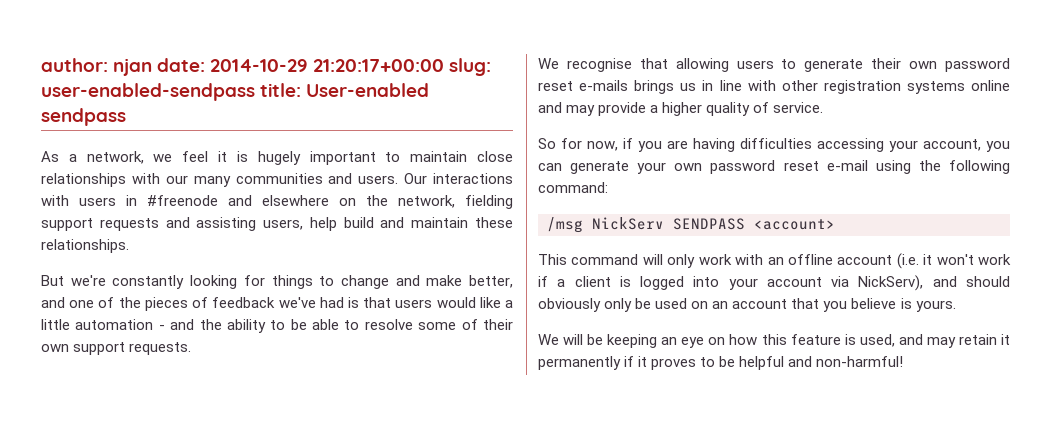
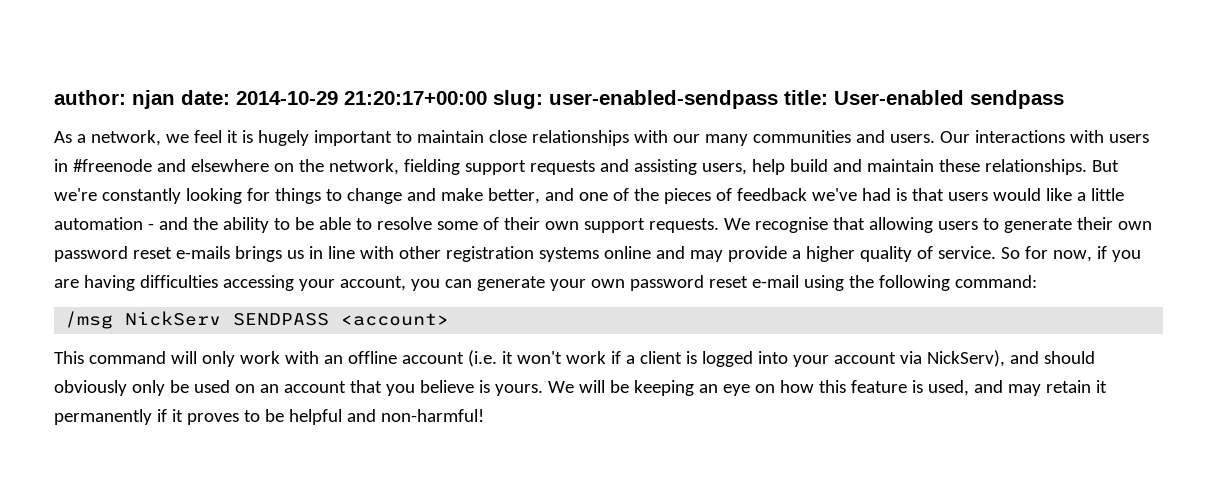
- Our interactions with users in #freenode and elsewhere on the network, fielding support requests and assisting users, help build and maintain these relationships.
- But we're constantly looking for things to change and make better, and one of the pieces of feedback we've had is that users would like a little automation - and the ability to be able to resolve some of their own support requests.
- We recognise that allowing users to generate their own password reset e-mails brings us in line with other registration systems online and may provide a higher quality of service.
- So for now, if you are having difficulties accessing your account, you can generate your own password reset e-mail using the following command:
+ Our interactions with users in #freenode and elsewhere on the network, fielding support requests and assisting users, help build and maintain these relationships. But we're constantly looking for things to change and make better, and one of the pieces of feedback we've had is that users would like a little automation - and the ability to be able to resolve some of their own support requests. We recognise that allowing users to generate their own password reset e-mails brings us in line with other registration systems online and may provide a higher quality of service. So for now, if you are having difficulties accessing your account, you can generate your own password reset e-mail using the following command:
- This command will only work with an offline account (i.e. it won't work if a client is logged into your account via NickServ), and should obviously only be used on an account that you believe is yours.
- We will be keeping an eye on how this feature is used, and may retain it permanently if it proves to be helpful and non-harmful!
+ This command will only work with an offline account (i.e. it won't work if a client is logged into your account via NickServ), and should obviously only be used on an account that you believe is yours. We will be keeping an eye on how this feature is used, and may retain it permanently if it proves to be helpful and non-harmful!

